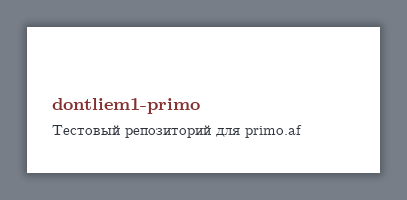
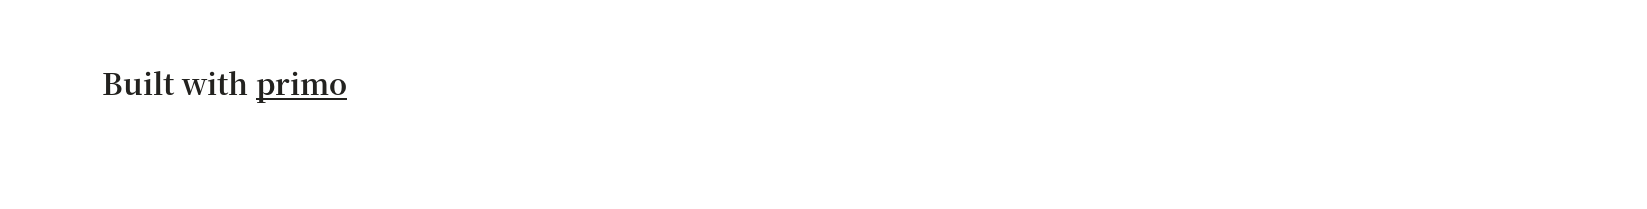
- dontliem1-primo
- Тестовый репозиторий для primo.af
+ Built with primo

